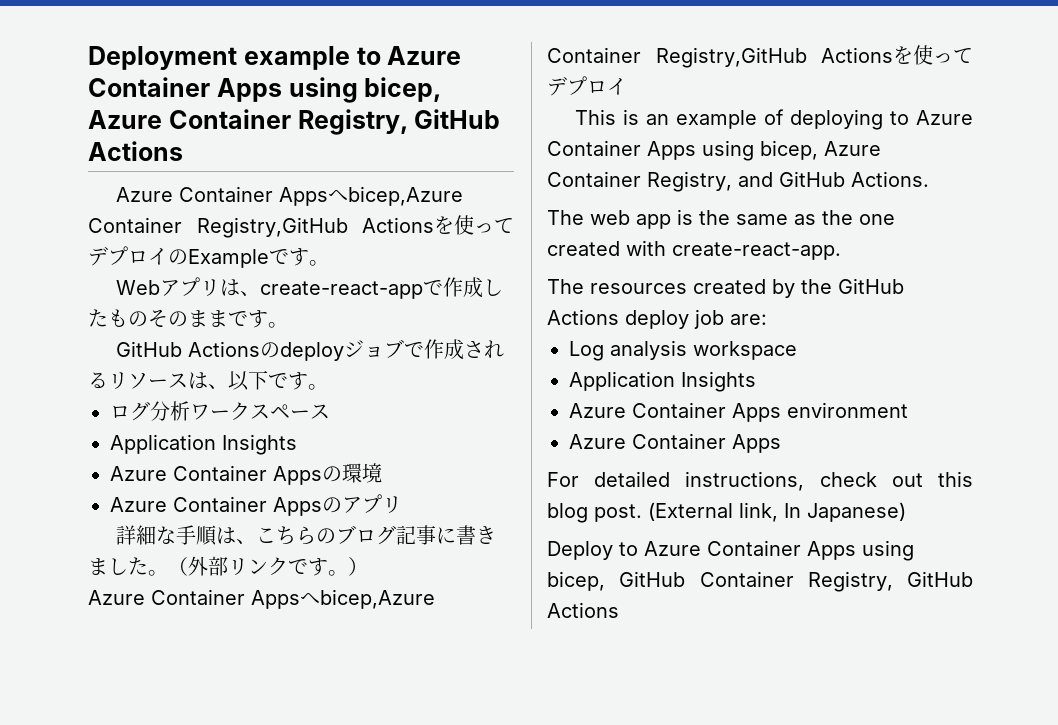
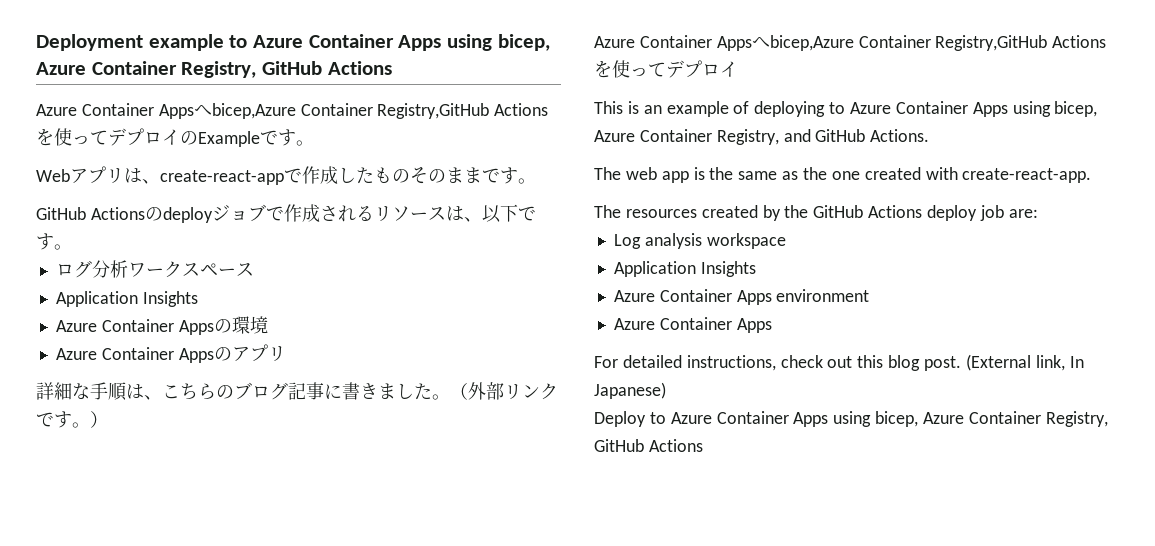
- Deploy to Azure Container Apps using bicep, GitHub Container Registry, GitHub Actions
+ Deploy to Azure Container Apps using bicep, Azure Container Registry, GitHub Actions

